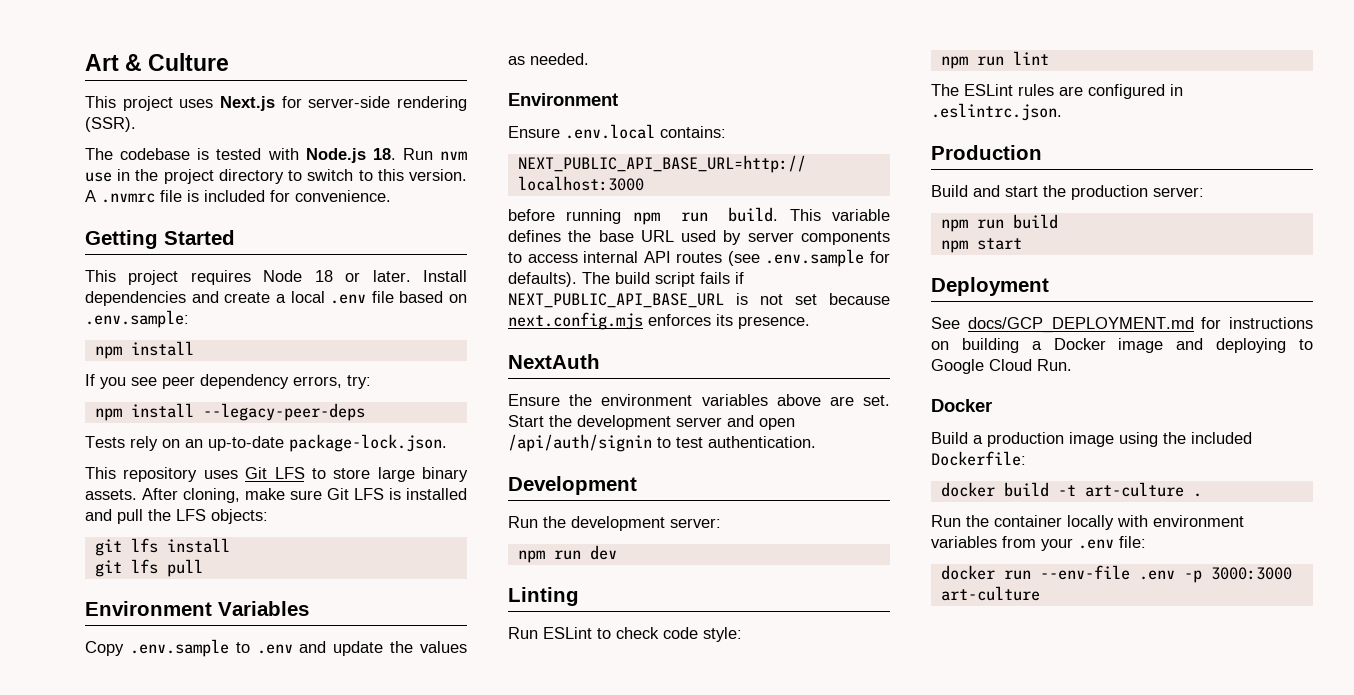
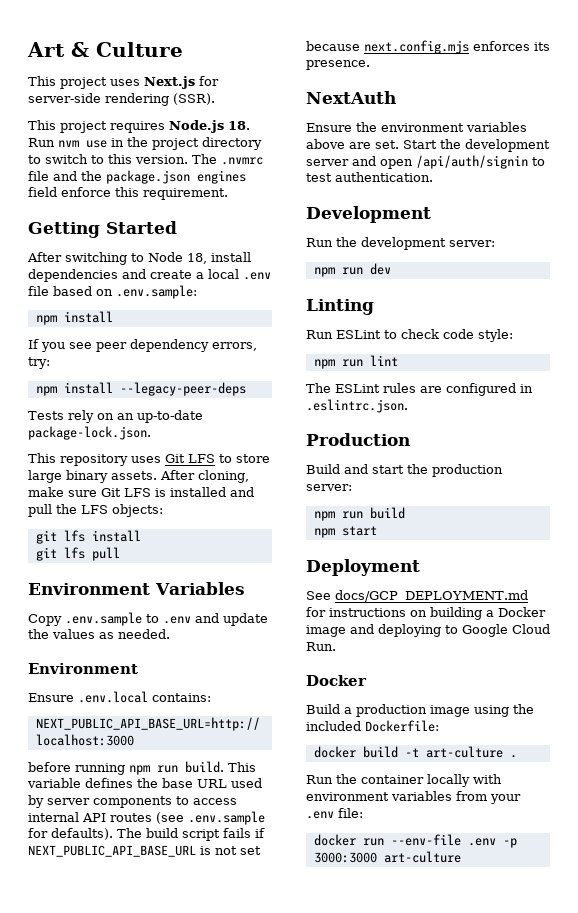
- The codebase is tested with Node.js 18. Run nvm use in the project directory to switch to this version.
+ This project requires Node.js 18. Run nvm use in the project directory to switch to this version.
- A .nvmrc file is included for convenience.
+ The .nvmrc file and the package.json engines field enforce this requirement.
  Getting Started
- This project requires Node 18 or later. Install dependencies and create a local .env file based on .env.sample:
+ After switching to Node 18, install dependencies and create a local .env file based on .env.sample:

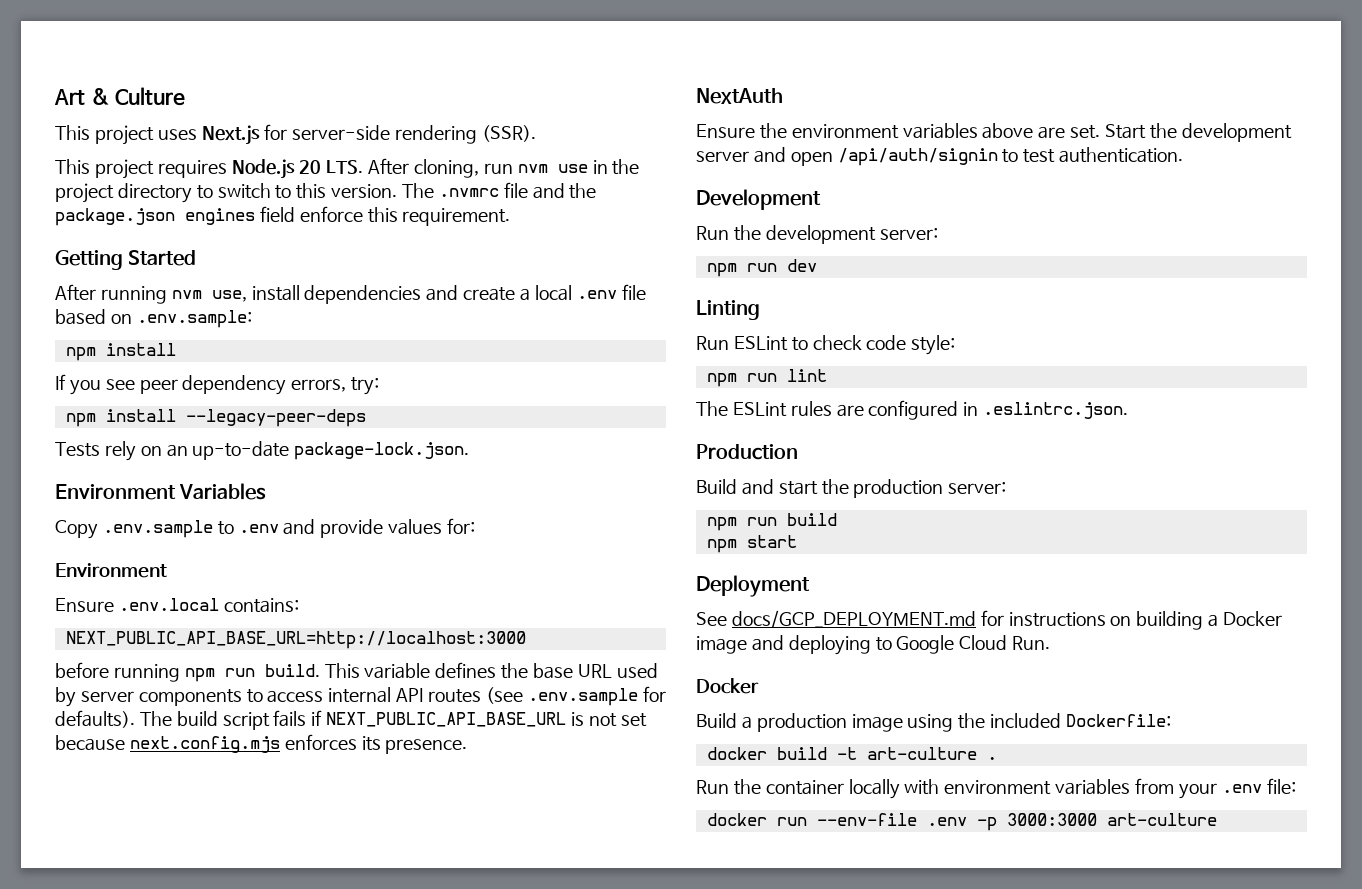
- This project requires Node.js 18. Run nvm use in the project directory to switch to this version.
+ This project requires Node.js 20 LTS. After cloning, run nvm use in the project directory to switch to this version.
- After switching to Node 18, install dependencies and create a local .env file based on .env.sample:
+ After running nvm use, install dependencies and create a local .env file based on .env.sample:
- This repository uses Git LFS to store large binary assets. After cloning, make sure Git LFS is installed and pull the LFS objects:
- git lfs install
- git lfs pull
- Copy .env.sample to .env and update the values as needed.
+ Copy .env.sample to .env and provide values for:

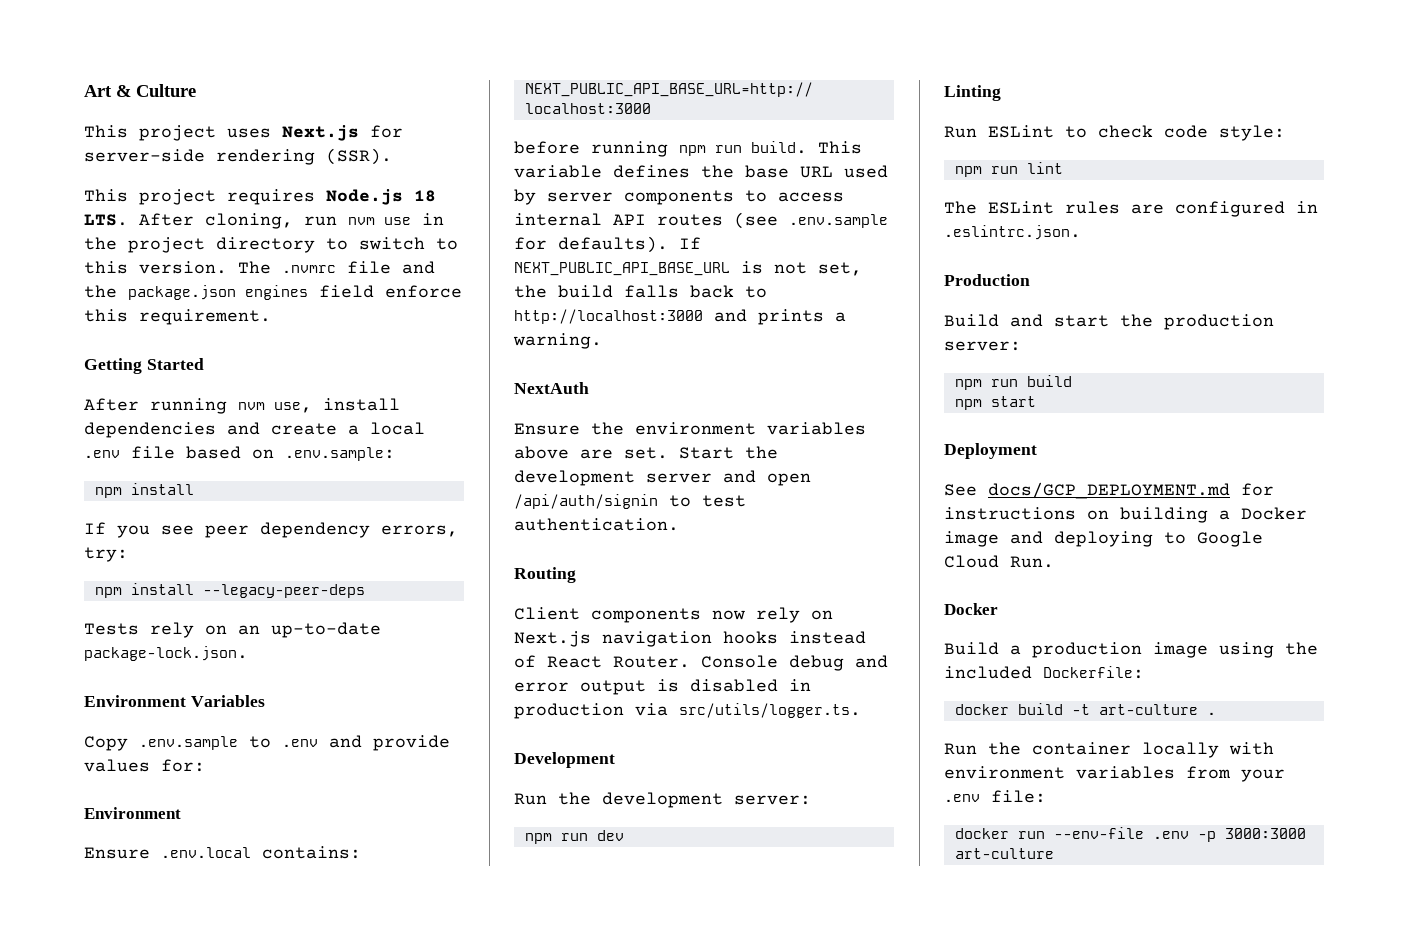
- This project requires Node.js 20 LTS. After cloning, run nvm use in the project directory to switch to this version.
+ This project requires Node.js 18 LTS. After cloning, run nvm use in the project directory to switch to this version.
- The build script fails if NEXT_PUBLIC_API_BASE_URL is not set because next.config.mjs enforces its presence.
+ If NEXT_PUBLIC_API_BASE_URL is not set, the build falls back to http://localhost:3000 and prints a warning.
+ Routing
+ Client components now rely on Next.js navigation hooks instead of React Router. Console debug and error output is disabled in production via src/utils/logger.ts.

